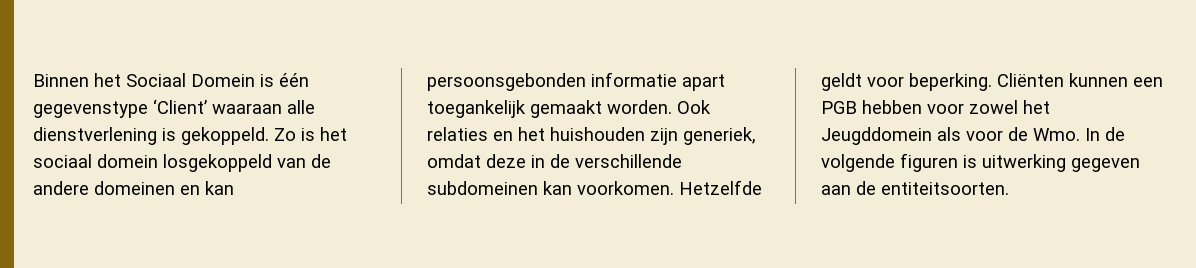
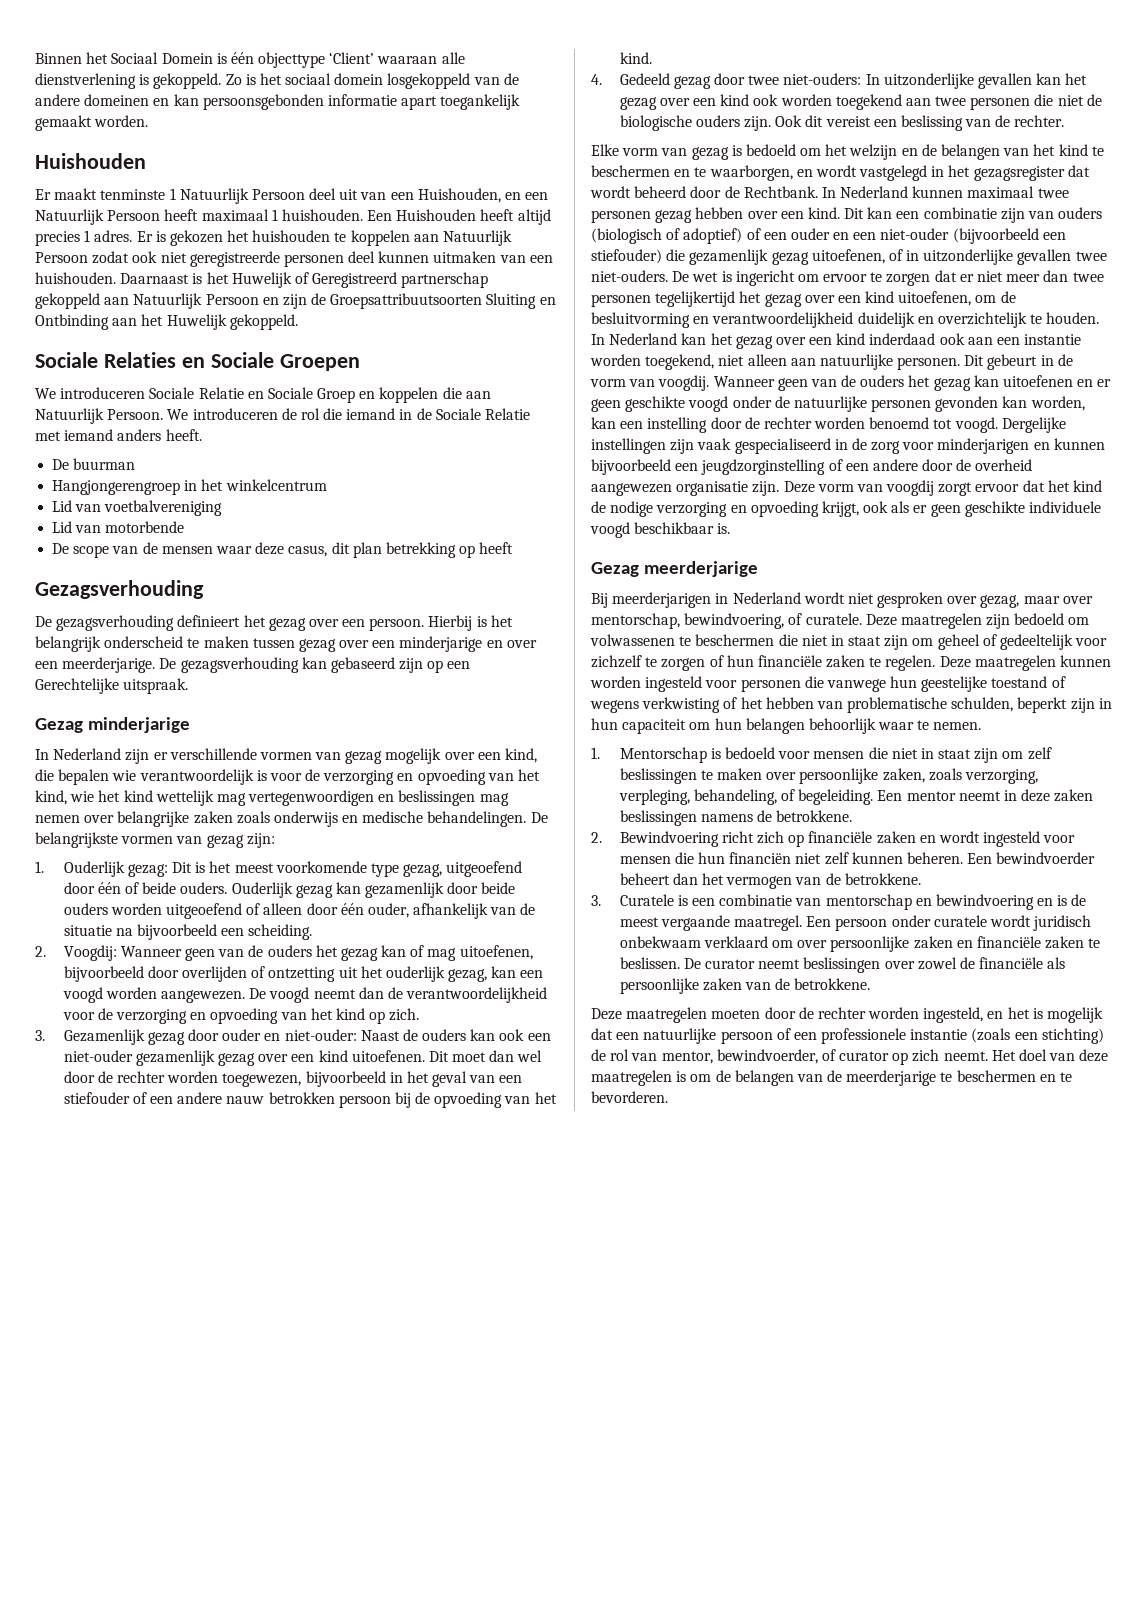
- Binnen het Sociaal Domein is één gegevenstype ‘Client’ waaraan alle dienstverlening is gekoppeld.
+ Binnen het Sociaal Domein is één objecttype ‘Client’ waaraan alle dienstverlening is gekoppeld.
- Zo is het sociaal domein losgekoppeld van de andere domeinen en kan persoonsgebonden informatie apart toegankelijk gemaakt worden. Ook relaties en het huishouden zijn generiek, omdat deze in de verschillende subdomeinen kan voorkomen. Hetzelfde geldt voor beperking. Cliënten kunnen een PGB hebben voor zowel het Jeugddomein als voor de Wmo. In de volgende figuren is uitwerking gegeven aan de entiteitsoorten.
+ Zo is het sociaal domein losgekoppeld van de andere domeinen en kan persoonsgebonden informatie apart toegankelijk gemaakt worden.
+ Huishouden
+ Er maakt tenminste 1 Natuurlijk Persoon deel uit van een Huishouden, en een Natuurlijk Persoon heeft maximaal 1 huishouden. Een Huishouden heeft altijd precies 1 adres. Er is gekozen het huishouden te koppelen aan Natuurlijk Persoon zodat ook niet geregistreerde personen deel kunnen uitmaken van een huishouden. Daarnaast is het Huwelijk of Geregistreerd partnerschap gekoppeld aan Natuurlijk Persoon en zijn de Groepsattribuutsoorten Sluiting en Ontbinding aan het Huwelijk gekoppeld.
+ Sociale Relaties en Sociale Groepen
+ We introduceren Sociale Relatie en Sociale Groep en koppelen die aan Natuurlijk Persoon. We introduceren de rol die iemand in de Sociale Relatie met iemand anders heeft.
+ De buurman
+ Hangjongerengroep in het winkelcentrum
+ Lid van voetbalvereniging
+ Lid van motorbende
+ De scope van de mensen waar deze casus, dit plan betrekking op heeft
+ Gezagsverhouding
+ De gezagsverhouding definieert het gezag over een persoon. Hierbij is het belangrijk onderscheid te maken tussen gezag over een minderjarige en over een meerderjarige. De gezagsverhouding kan gebaseerd zijn op een Gerechtelijke uitspraak.
+ Gezag minderjarige
+ In Nederland zijn er verschillende vormen van gezag mogelijk over een kind, die bepalen wie verantwoordelijk is voor de verzorging en opvoeding van het kind, wie het kind wettelijk mag vertegenwoordigen en beslissingen mag nemen over belangrijke zaken zoals onderwijs en medische behandelingen. De belangrijkste vormen van gezag zijn:
+ 1. Ouderlijk gezag: Dit is het meest voorkomende type gezag, uitgeoefend door één of beide ouders. Ouderlijk gezag kan gezamenlijk door beide ouders worden uitgeoefend of alleen door één ouder, afhankelijk van de situatie na bijvoorbeeld een scheiding.
+ 2. Voogdij: Wanneer geen van de ouders het gezag kan of mag uitoefenen, bijvoorbeeld door overlijden of ontzetting uit het ouderlijk gezag, kan een voogd worden aangewezen. De voogd neemt dan de verantwoordelijkheid voor de verzorging en opvoeding van het kind op zich.
+ 3. Gezamenlijk gezag door ouder en niet-ouder: Naast de ouders kan ook een niet-ouder gezamenlijk gezag over een kind uitoefenen. Dit moet dan wel door de rechter worden toegewezen, bijvoorbeeld in het geval van een stiefouder of een andere nauw betrokken persoon bij de opvoeding van het kind.
+ 4. Gedeeld gezag door twee niet-ouders: In uitzonderlijke gevallen kan het gezag over een kind ook worden toegekend aan twee personen die niet de biologische ouders zijn. Ook dit vereist een beslissing van de rechter.
+ Elke vorm van gezag is bedoeld om het welzijn en de belangen van het kind te beschermen en te waarborgen, en wordt vastgelegd in het gezagsregister dat wordt beheerd door de Rechtbank. In Nederland kunnen maximaal twee personen gezag hebben over een kind. Dit kan een combinatie zijn van ouders (biologisch of adoptief) of een ouder en een niet-ouder (bijvoorbeeld een stiefouder) die gezamenlijk gezag uitoefenen, of in uitzonderlijke gevallen twee niet-ouders. De wet is ingericht om ervoor te zorgen dat er niet meer dan twee personen tegelijkertijd het gezag over een kind uitoefenen, om de besluitvorming en verantwoordelijkheid duidelijk en overzichtelijk te houden. In Nederland kan het gezag over een kind inderdaad ook aan een instantie worden toegekend, niet alleen aan natuurlijke personen. Dit gebeurt in de vorm van voogdij. Wanneer geen van de ouders het gezag kan uitoefenen en er geen geschikte voogd onder de natuurlijke personen gevonden kan worden, kan een instelling door de rechter worden benoemd tot voogd. Dergelijke instellingen zijn vaak gespecialiseerd in de zorg voor minderjarigen en kunnen bijvoorbeeld een jeugdzorginstelling of een andere door de overheid aangewezen organisatie zijn. Deze vorm van voogdij zorgt ervoor dat het kind de nodige verzorging en opvoeding krijgt, ook als er geen geschikte individuele voogd beschikbaar is.
+ Gezag meerderjarige
+ Bij meerderjarigen in Nederland wordt niet gesproken over gezag, maar over mentorschap, bewindvoering, of curatele. Deze maatregelen zijn bedoeld om volwassenen te beschermen die niet in staat zijn om geheel of gedeeltelijk voor zichzelf te zorgen of hun financiële zaken te regelen. Deze maatregelen kunnen worden ingesteld voor personen die vanwege hun geestelijke toestand of wegens verkwisting of het hebben van problematische schulden, beperkt zijn in hun capaciteit om hun belangen behoorlijk waar te nemen.
+ 1. Mentorschap is bedoeld voor mensen die niet in staat zijn om zelf beslissingen te maken over persoonlijke zaken, zoals verzorging, verpleging, behandeling, of begeleiding. Een mentor neemt in deze zaken beslissingen namens de betrokkene.
+ 2. Bewindvoering richt zich op financiële zaken en wordt ingesteld voor mensen die hun financiën niet zelf kunnen beheren. Een bewindvoerder beheert dan het vermogen van de betrokkene.
+ 3. Curatele is een combinatie van mentorschap en bewindvoering en is de meest vergaande maatregel. Een persoon onder curatele wordt juridisch onbekwaam verklaard om over persoonlijke zaken en financiële zaken te beslissen. De curator neemt beslissingen over zowel de financiële als persoonlijke zaken van de betrokkene.
+ Deze maatregelen moeten door de rechter worden ingesteld, en het is mogelijk dat een natuurlijke persoon of een professionele instantie (zoals een stichting) de rol van mentor, bewindvoerder, of curator op zich neemt. Het doel van deze maatregelen is om de belangen van de meerderjarige te beschermen en te bevorderen.

